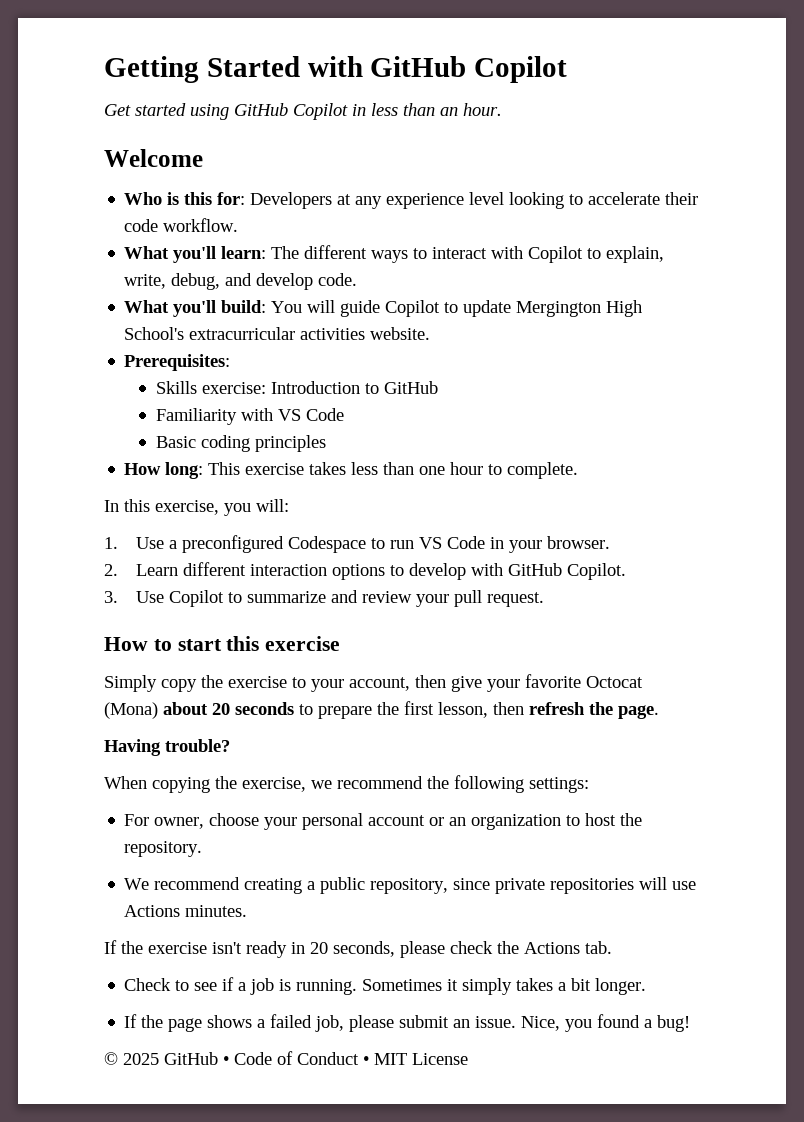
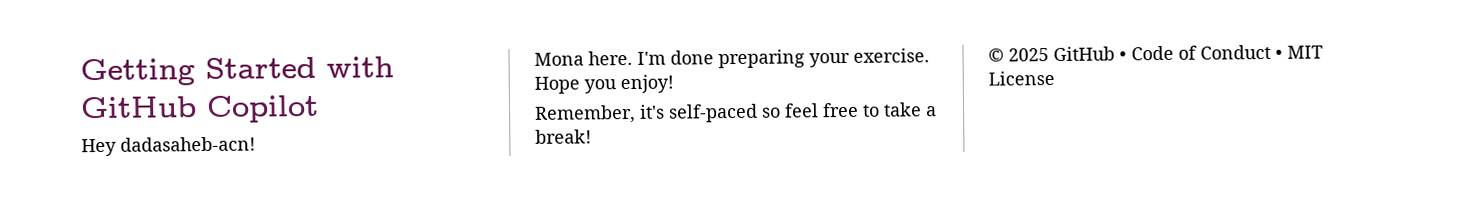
- Get started using GitHub Copilot in less than an hour.
- Welcome
- Who is this for: Developers at any experience level looking to accelerate their code workflow.
- What you'll learn: The different ways to interact with Copilot to explain, write, debug, and develop code.
- What you'll build: You will guide Copilot to update Mergington High School's extracurricular activities website.
- Prerequisites:
- Skills exercise: Introduction to GitHub
- Familiarity with VS Code
- Basic coding principles
- How long: This exercise takes less than one hour to complete.
- In this exercise, you will:
- 1. Use a preconfigured Codespace to run VS Code in your browser.
- 2. Learn different interaction options to develop with GitHub Copilot.
- 3. Use Copilot to summarize and review your pull request.
- How to start this exercise
- Simply copy the exercise to your account, then give your favorite Octocat (Mona) about 20 seconds to prepare the first lesson, then refresh the page.
- Having trouble?
- When copying the exercise, we recommend the following settings:
- For owner, choose your personal account or an organization to host the repository.
- We recommend creating a public repository, since private repositories will use Actions minutes.
- If the exercise isn't ready in 20 seconds, please check the Actions tab.
- Check to see if a job is running. Sometimes it simply takes a bit longer.
- If the page shows a failed job, please submit an issue. Nice, you found a bug!
+ Hey dadasaheb-acn!
+ Mona here. I'm done preparing your exercise. Hope you enjoy!
+ Remember, it's self-paced so feel free to take a break!

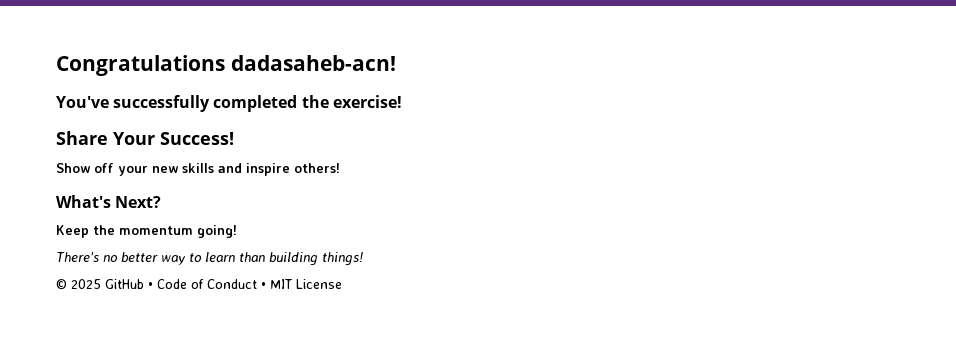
- Getting Started with GitHub Copilot
- Hey dadasaheb-acn!
- Mona here. I'm done preparing your exercise. Hope you enjoy!
- Remember, it's self-paced so feel free to take a break!
+ Congratulations dadasaheb-acn!
+ You've successfully completed the exercise!
+ Share Your Success!
+ Show off your new skills and inspire others!
+ What's Next?
+ Keep the momentum going!
+ There's no better way to learn than building things!

